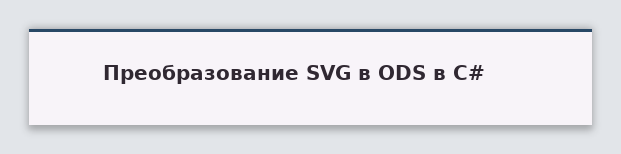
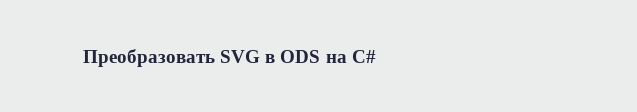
- Преобразование SVG в ODS в C#
+ Преобразовать SVG в ODS на C#

